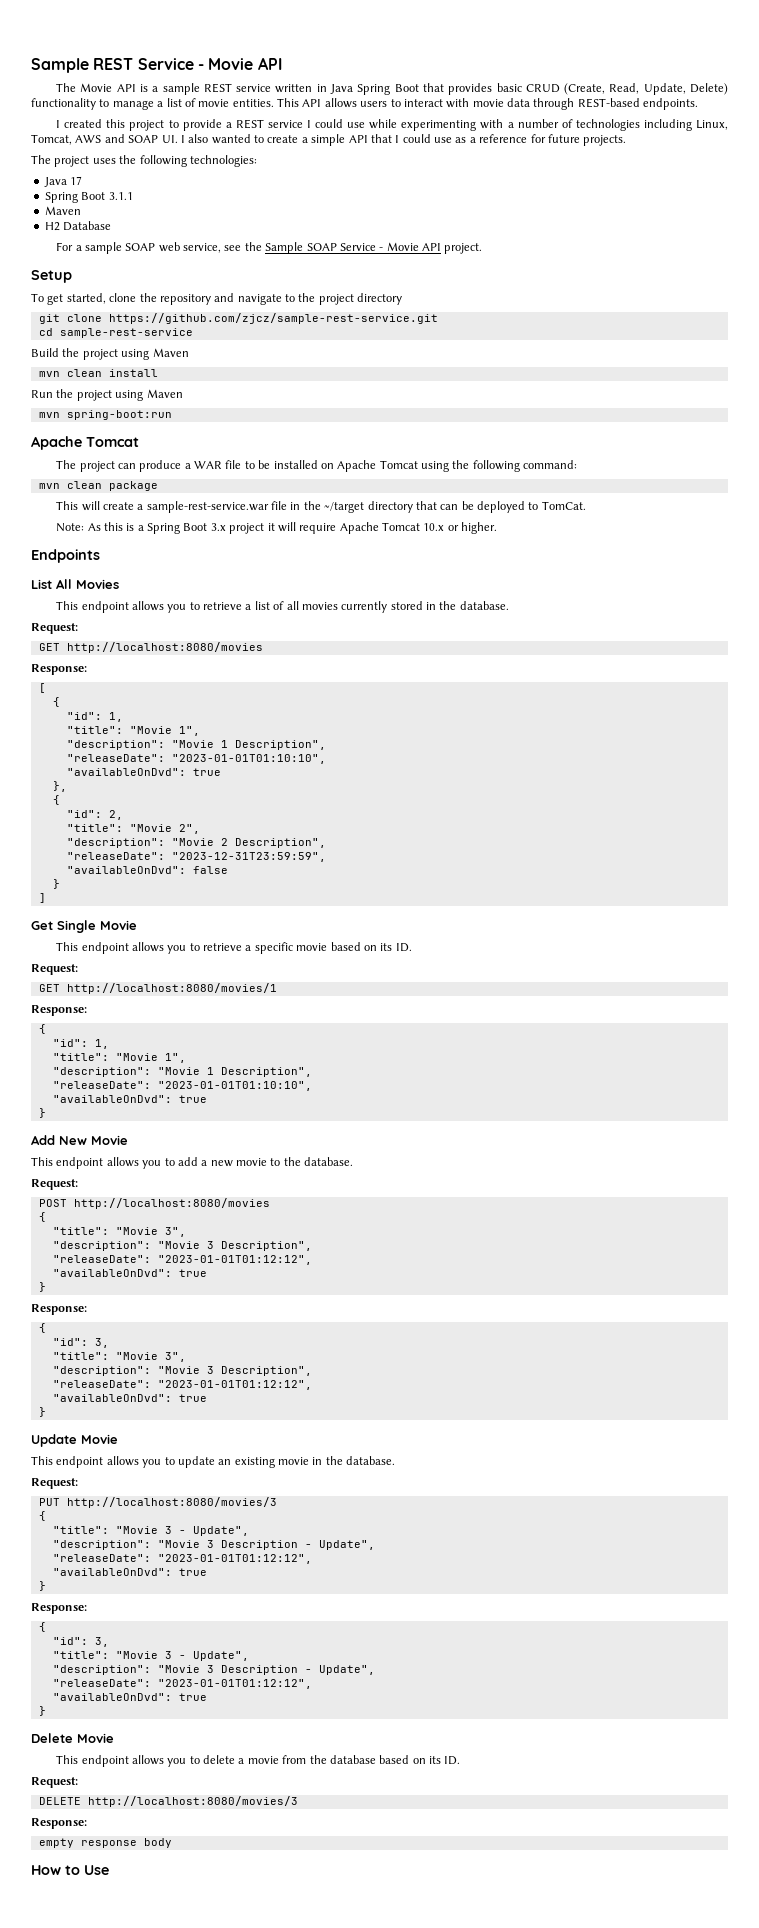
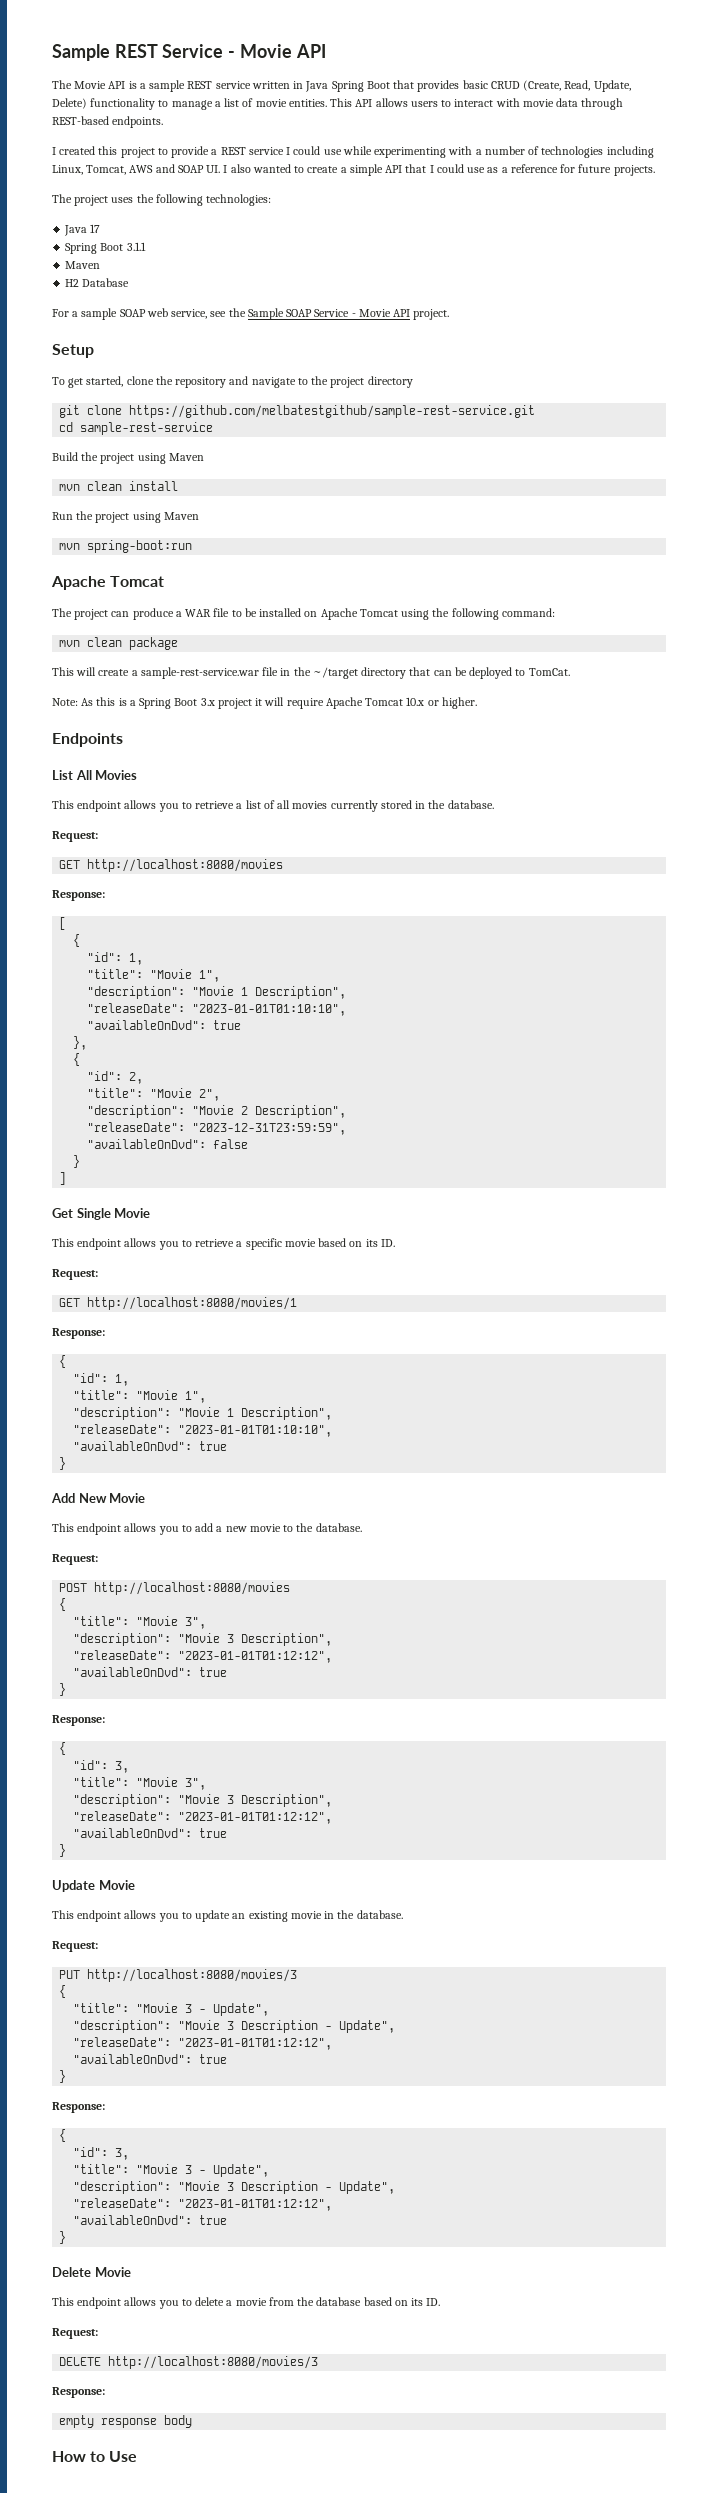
- git clone https://github.com/zjcz/sample-rest-service.git
+ git clone https://github.com/melbatestgithub/sample-rest-service.git

